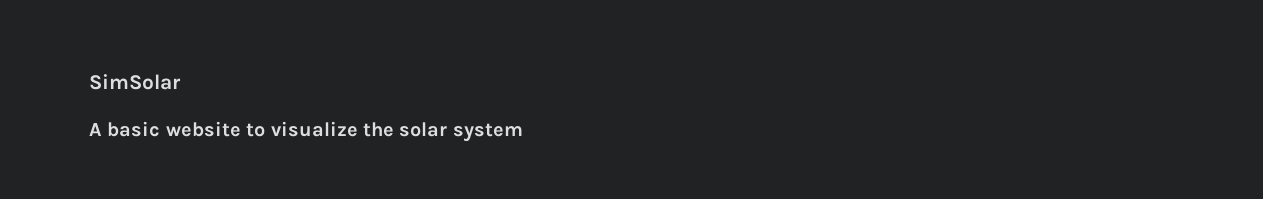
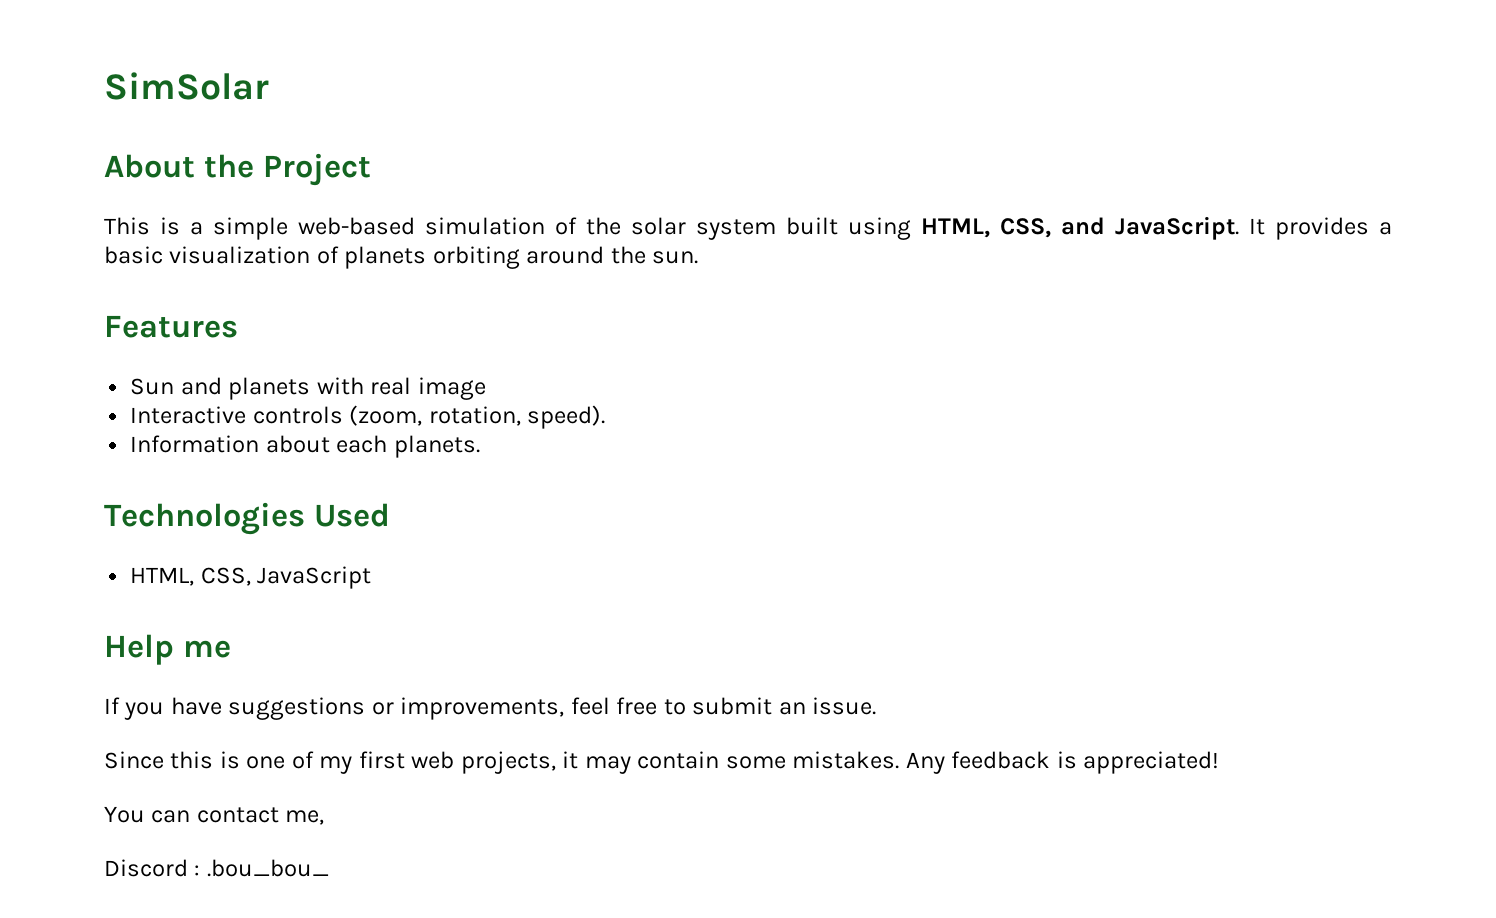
- A basic website to visualize the solar system
+ About the Project
+ This is a simple web-based simulation of the solar system built using HTML, CSS, and JavaScript. It provides a basic visualization of planets orbiting around the sun.
+ Features
+ Sun and planets with real image
+ Interactive controls (zoom, rotation, speed).
+ Information about each planets.
+ Technologies Used
+ HTML, CSS, JavaScript
+ Help me
+ If you have suggestions or improvements, feel free to submit an issue.
+ Since this is one of my first web projects, it may contain some mistakes. Any feedback is appreciated!
+ You can contact me,
+ Discord : .bou_bou_

